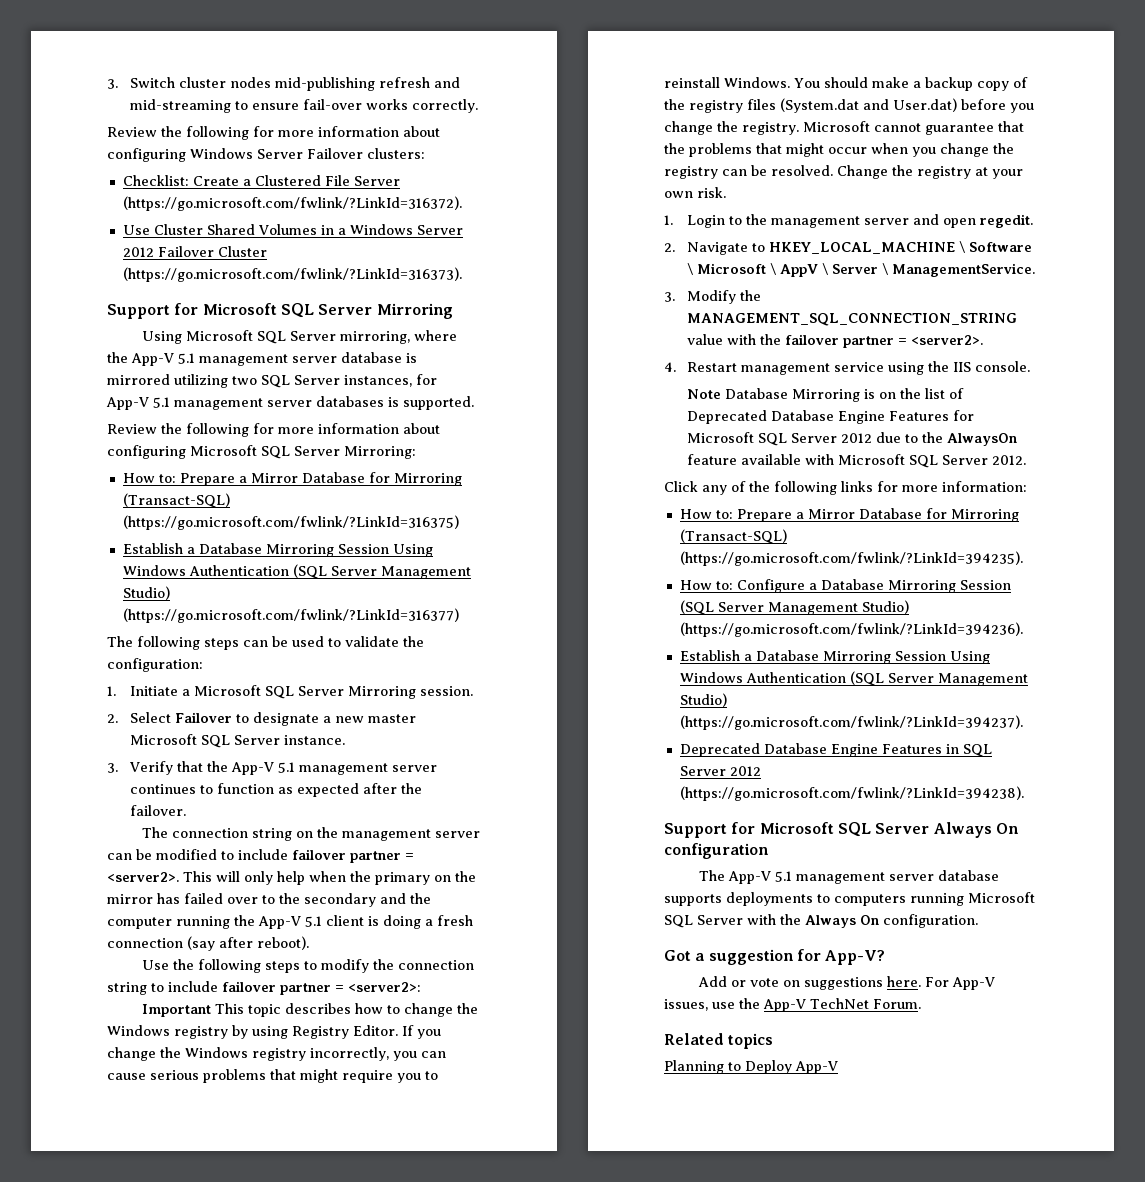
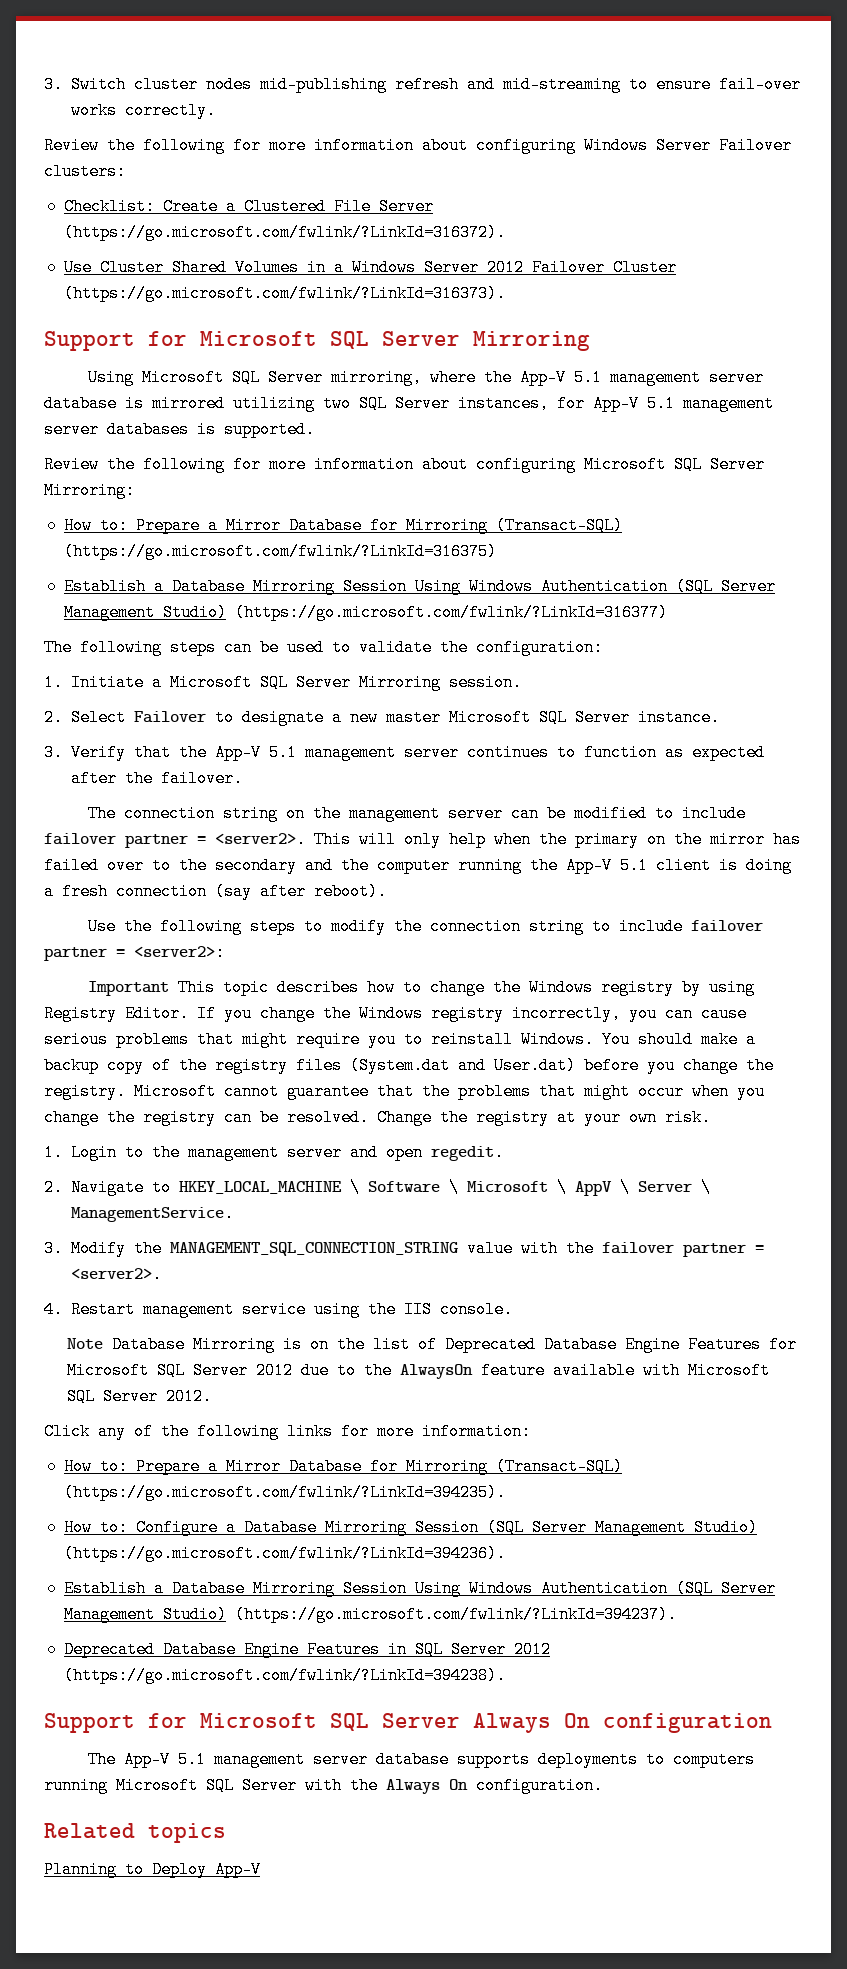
- Got a suggestion for App-V?
- Add or vote on suggestions here. For App-V issues, use the App-V TechNet Forum.

